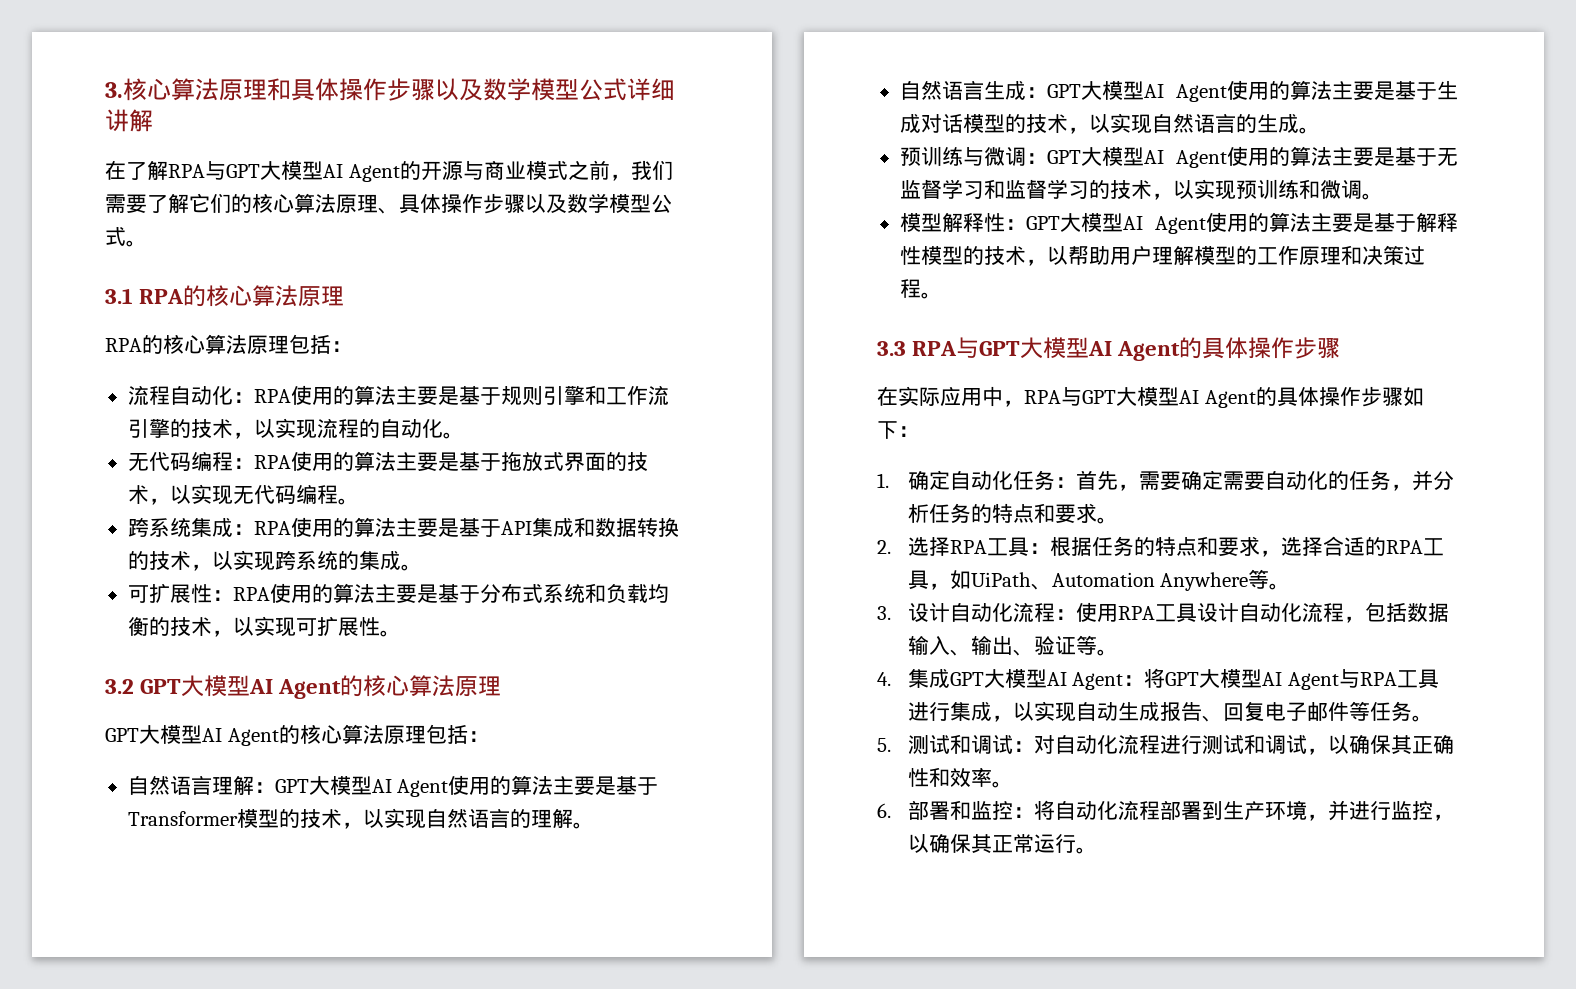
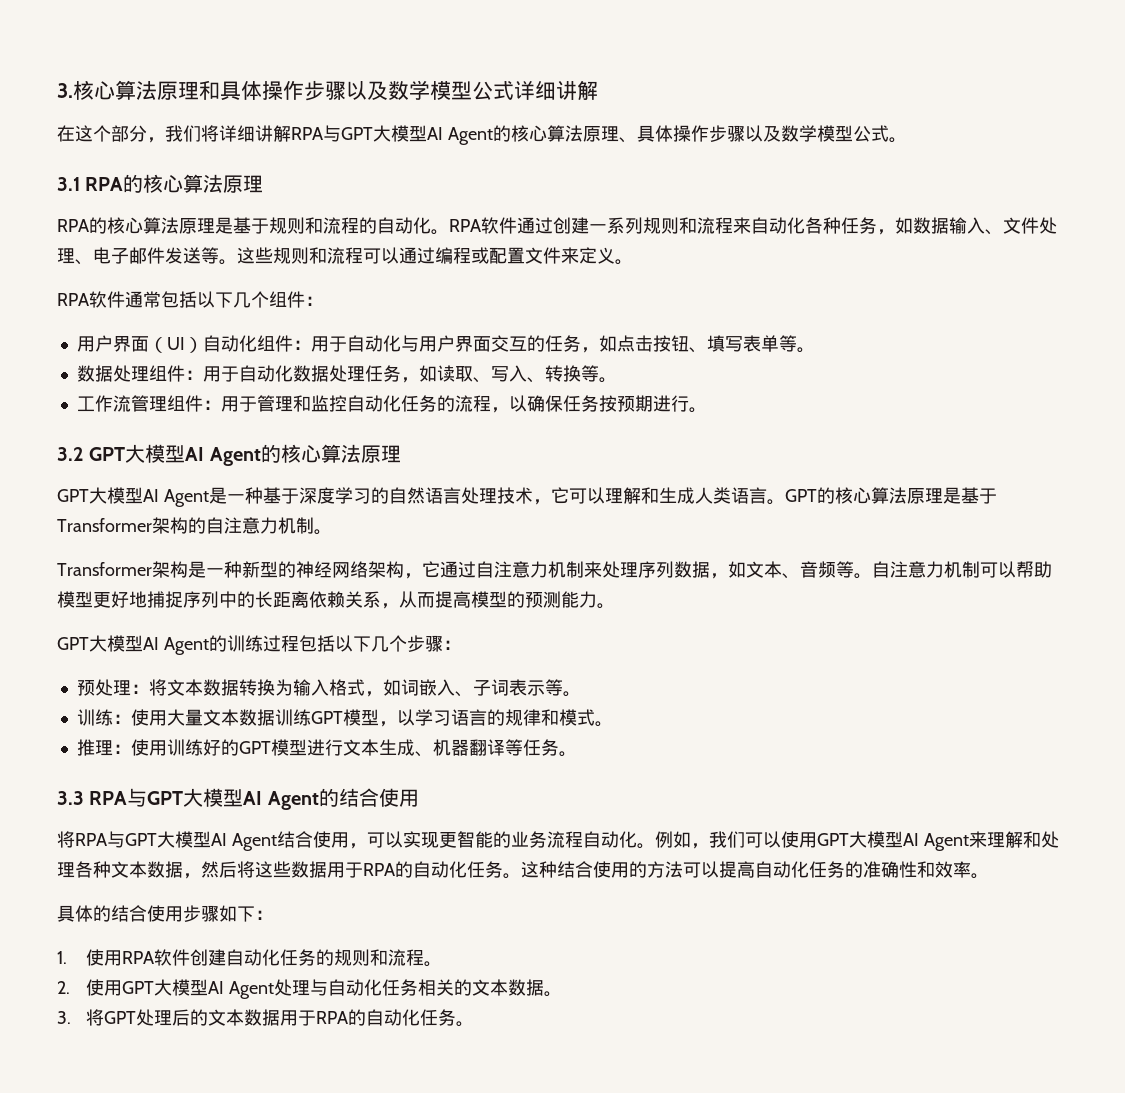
- 在了解RPA与GPT大模型AI Agent的开源与商业模式之前，我们需要了解它们的核心算法原理、具体操作步骤以及数学模型公式。
+ 在这个部分，我们将详细讲解RPA与GPT大模型AI Agent的核心算法原理、具体操作步骤以及数学模型公式。
- RPA的核心算法原理包括：
- 流程自动化：RPA使用的算法主要是基于规则引擎和工作流引擎的技术，以实现流程的自动化。
- 无代码编程：RPA使用的算法主要是基于拖放式界面的技术，以实现无代码编程。
- 跨系统集成：RPA使用的算法主要是基于API集成和数据转换的技术，以实现跨系统的集成。
- 可扩展性：RPA使用的算法主要是基于分布式系统和负载均衡的技术，以实现可扩展性。
+ RPA的核心算法原理是基于规则和流程的自动化。RPA软件通过创建一系列规则和流程来自动化各种任务，如数据输入、文件处理、电子邮件发送等。这些规则和流程可以通过编程或配置文件来定义。
+ RPA软件通常包括以下几个组件：
+ 用户界面（UI）自动化组件：用于自动化与用户界面交互的任务，如点击按钮、填写表单等。
+ 数据处理组件：用于自动化数据处理任务，如读取、写入、转换等。
+ 工作流管理组件：用于管理和监控自动化任务的流程，以确保任务按预期进行。
- GPT大模型AI Agent的核心算法原理包括：
- 自然语言理解：GPT大模型AI Agent使用的算法主要是基于Transformer模型的技术，以实现自然语言的理解。
- 自然语言生成：GPT大模型AI Agent使用的算法主要是基于生成对话模型的技术，以实现自然语言的生成。
- 预训练与微调：GPT大模型AI Agent使用的算法主要是基于无监督学习和监督学习的技术，以实现预训练和微调。
- 模型解释性：GPT大模型AI Agent使用的算法主要是基于解释性模型的技术，以帮助用户理解模型的工作原理和决策过程。
+ GPT大模型AI Agent是一种基于深度学习的自然语言处理技术，它可以理解和生成人类语言。GPT的核心算法原理是基于Transformer架构的自注意力机制。
+ Transformer架构是一种新型的神经网络架构，它通过自注意力机制来处理序列数据，如文本、音频等。自注意力机制可以帮助模型更好地捕捉序列中的长距离依赖关系，从而提高模型的预测能力。
+ GPT大模型AI Agent的训练过程包括以下几个步骤：
+ 预处理：将文本数据转换为输入格式，如词嵌入、子词表示等。
+ 训练：使用大量文本数据训练GPT模型，以学习语言的规律和模式。
+ 推理：使用训练好的GPT模型进行文本生成、机器翻译等任务。
- 3.3 RPA与GPT大模型AI Agent的具体操作步骤
- 在实际应用中，RPA与GPT大模型AI Agent的具体操作步骤如下：
- 1.确定自动化任务：首先，需要确定需要自动化的任务，并分析任务的特点和要求。
- 2.选择RPA工具：根据任务的特点和要求，选择合适的RPA工具，如UiPath、Automation Anywhere等。
- 3.设计自动化流程：使用RPA工具设计自动化流程，包括数据输入、输出、验证等。
- 4.集成GPT大模型AI Agent：将GPT大模型AI Agent与RPA工具进行集成，以实现自动生成报告、回复电子邮件等任务。
- 5.测试和调试：对自动化流程进行测试和调试，以确保其正确性和效率。
- 6.部署和监控：将自动化流程部署到生产环境，并进行监控，以确保其正常运行。
+ 3.3 RPA与GPT大模型AI Agent的结合使用
+ 将RPA与GPT大模型AI Agent结合使用，可以实现更智能的业务流程自动化。例如，我们可以使用GPT大模型AI Agent来理解和处理各种文本数据，然后将这些数据用于RPA的自动化任务。这种结合使用的方法可以提高自动化任务的准确性和效率。
+ 具体的结合使用步骤如下：
+ 1.使用RPA软件创建自动化任务的规则和流程。
+ 2.使用GPT大模型AI Agent处理与自动化任务相关的文本数据。
+ 3.将GPT处理后的文本数据用于RPA的自动化任务。

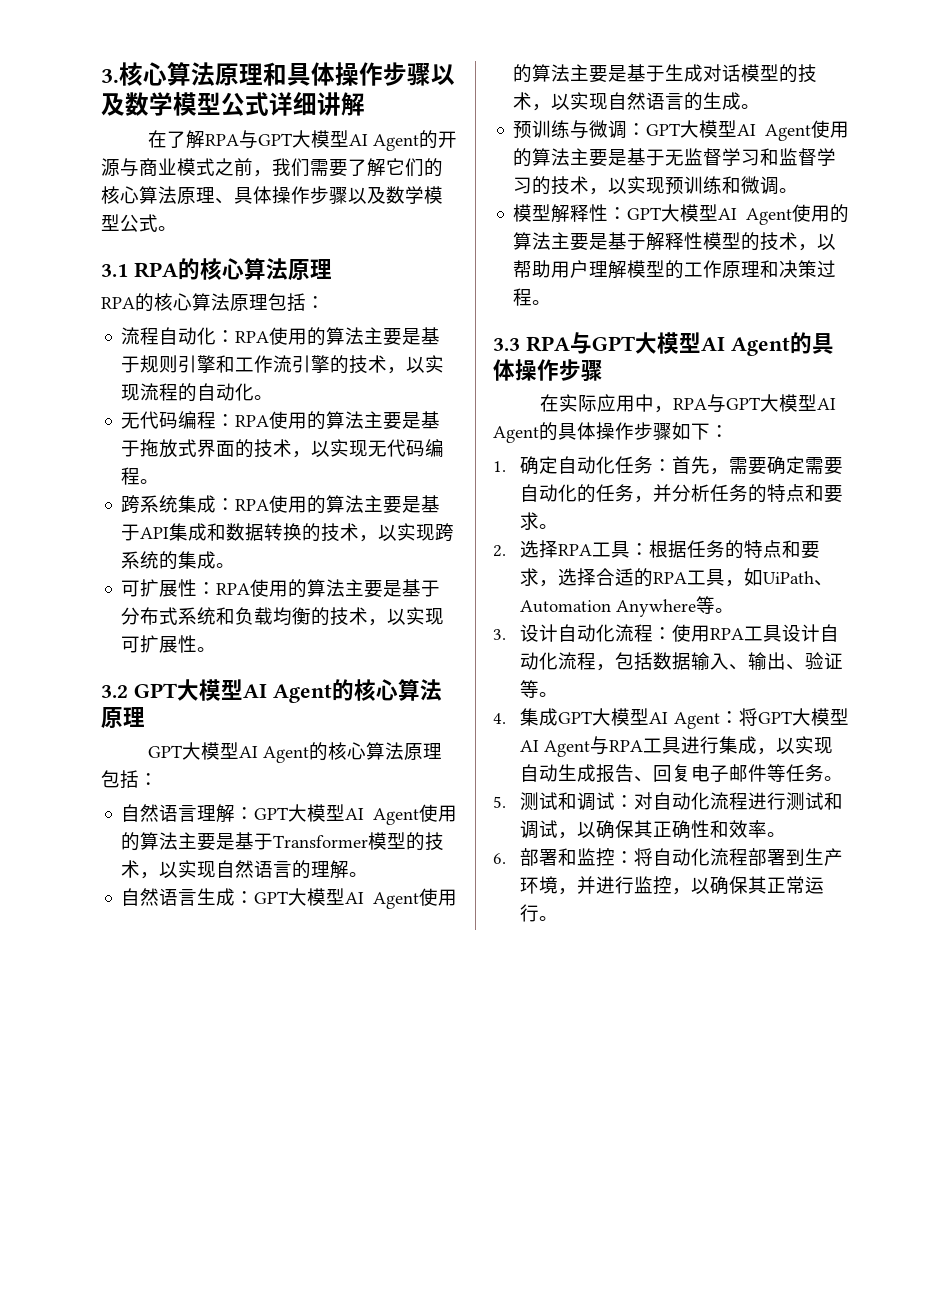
- 在这个部分，我们将详细讲解RPA与GPT大模型AI Agent的核心算法原理、具体操作步骤以及数学模型公式。
+ 在了解RPA与GPT大模型AI Agent的开源与商业模式之前，我们需要了解它们的核心算法原理、具体操作步骤以及数学模型公式。
- RPA的核心算法原理是基于规则和流程的自动化。RPA软件通过创建一系列规则和流程来自动化各种任务，如数据输入、文件处理、电子邮件发送等。这些规则和流程可以通过编程或配置文件来定义。
- RPA软件通常包括以下几个组件：
- 用户界面（UI）自动化组件：用于自动化与用户界面交互的任务，如点击按钮、填写表单等。
- 数据处理组件：用于自动化数据处理任务，如读取、写入、转换等。
- 工作流管理组件：用于管理和监控自动化任务的流程，以确保任务按预期进行。
+ RPA的核心算法原理包括：
+ 流程自动化：RPA使用的算法主要是基于规则引擎和工作流引擎的技术，以实现流程的自动化。
+ 无代码编程：RPA使用的算法主要是基于拖放式界面的技术，以实现无代码编程。
+ 跨系统集成：RPA使用的算法主要是基于API集成和数据转换的技术，以实现跨系统的集成。
+ 可扩展性：RPA使用的算法主要是基于分布式系统和负载均衡的技术，以实现可扩展性。
- GPT大模型AI Agent是一种基于深度学习的自然语言处理技术，它可以理解和生成人类语言。GPT的核心算法原理是基于Transformer架构的自注意力机制。
- Transformer架构是一种新型的神经网络架构，它通过自注意力机制来处理序列数据，如文本、音频等。自注意力机制可以帮助模型更好地捕捉序列中的长距离依赖关系，从而提高模型的预测能力。
- GPT大模型AI Agent的训练过程包括以下几个步骤：
- 预处理：将文本数据转换为输入格式，如词嵌入、子词表示等。
- 训练：使用大量文本数据训练GPT模型，以学习语言的规律和模式。
- 推理：使用训练好的GPT模型进行文本生成、机器翻译等任务。
+ GPT大模型AI Agent的核心算法原理包括：
+ 自然语言理解：GPT大模型AI Agent使用的算法主要是基于Transformer模型的技术，以实现自然语言的理解。
+ 自然语言生成：GPT大模型AI Agent使用的算法主要是基于生成对话模型的技术，以实现自然语言的生成。
+ 预训练与微调：GPT大模型AI Agent使用的算法主要是基于无监督学习和监督学习的技术，以实现预训练和微调。
+ 模型解释性：GPT大模型AI Agent使用的算法主要是基于解释性模型的技术，以帮助用户理解模型的工作原理和决策过程。
- 3.3 RPA与GPT大模型AI Agent的结合使用
- 将RPA与GPT大模型AI Agent结合使用，可以实现更智能的业务流程自动化。例如，我们可以使用GPT大模型AI Agent来理解和处理各种文本数据，然后将这些数据用于RPA的自动化任务。这种结合使用的方法可以提高自动化任务的准确性和效率。
- 具体的结合使用步骤如下：
- 1.使用RPA软件创建自动化任务的规则和流程。
- 2.使用GPT大模型AI Agent处理与自动化任务相关的文本数据。
- 3.将GPT处理后的文本数据用于RPA的自动化任务。
+ 3.3 RPA与GPT大模型AI Agent的具体操作步骤
+ 在实际应用中，RPA与GPT大模型AI Agent的具体操作步骤如下：
+ 1.确定自动化任务：首先，需要确定需要自动化的任务，并分析任务的特点和要求。
+ 2.选择RPA工具：根据任务的特点和要求，选择合适的RPA工具，如UiPath、Automation Anywhere等。
+ 3.设计自动化流程：使用RPA工具设计自动化流程，包括数据输入、输出、验证等。
+ 4.集成GPT大模型AI Agent：将GPT大模型AI Agent与RPA工具进行集成，以实现自动生成报告、回复电子邮件等任务。
+ 5.测试和调试：对自动化流程进行测试和调试，以确保其正确性和效率。
+ 6.部署和监控：将自动化流程部署到生产环境，并进行监控，以确保其正常运行。

